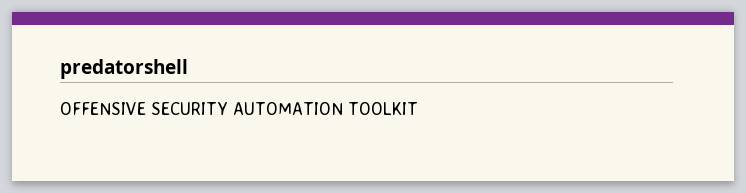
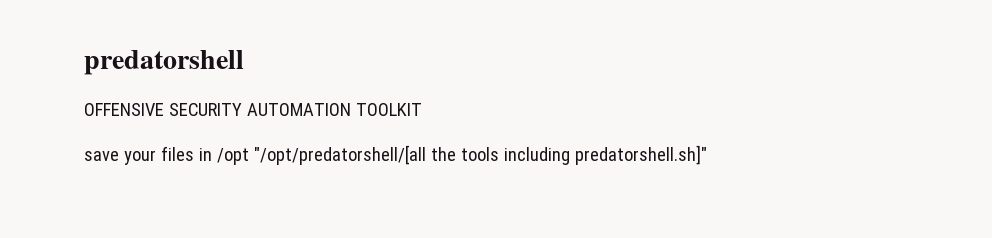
+ save your files in /opt "/opt/predatorshell/[all the tools including predatorshell.sh]"

